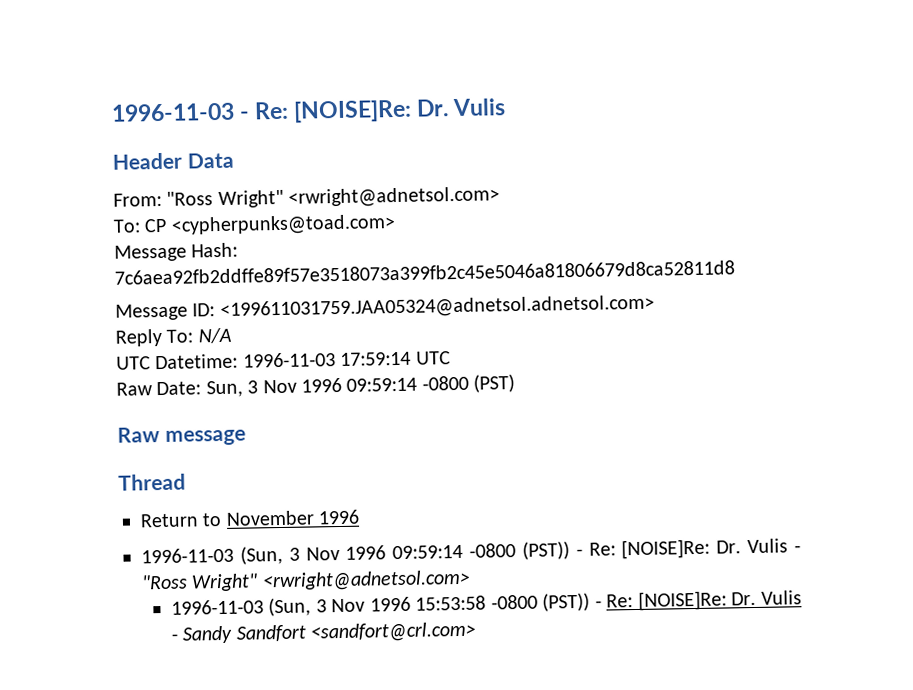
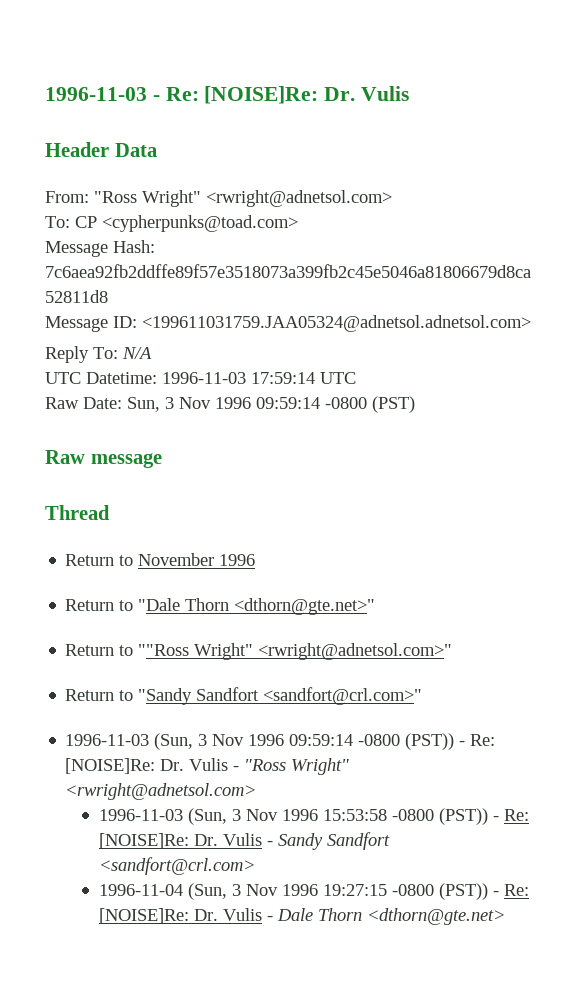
+ Return to "Dale Thorn <dthorn@gte.net>"
+ Return to ""Ross Wright" <rwright@adnetsol.com>"
+ Return to "Sandy Sandfort <sandfort@crl.com>"
+ 1996-11-04 (Sun, 3 Nov 1996 19:27:15 -0800 (PST)) - Re: [NOISE]Re: Dr. Vulis - Dale Thorn <dthorn@gte.net>

